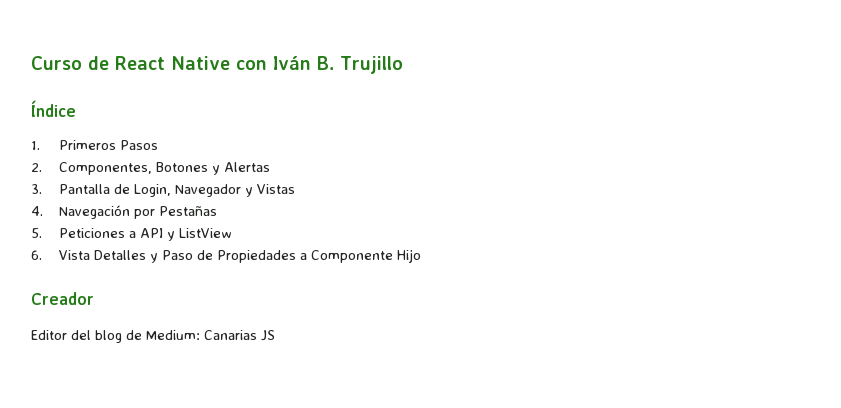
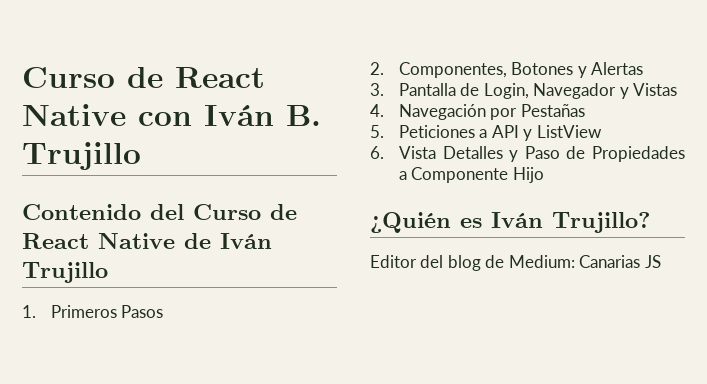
- Índice
+ Contenido del Curso de React Native de Iván Trujillo
- Creador
+ ¿Quién es Iván Trujillo?

